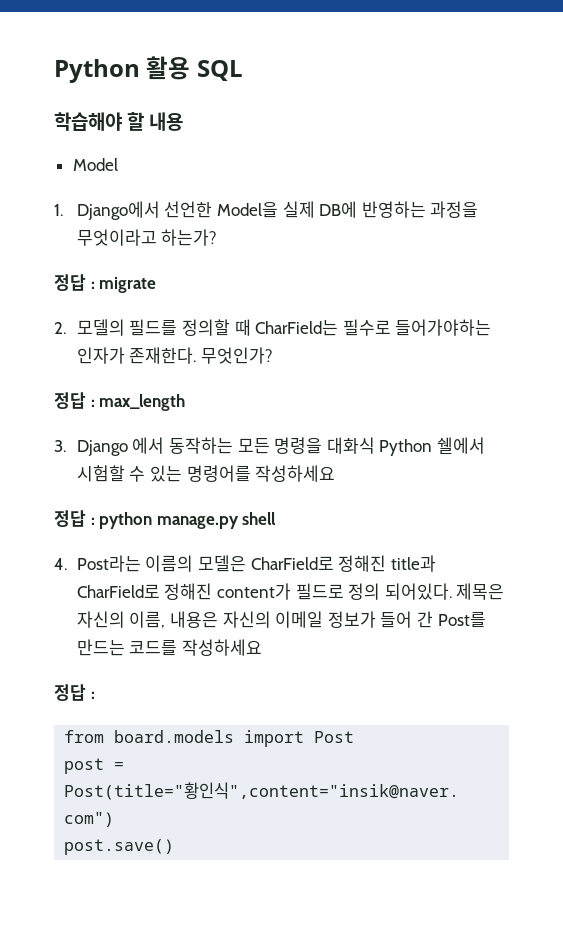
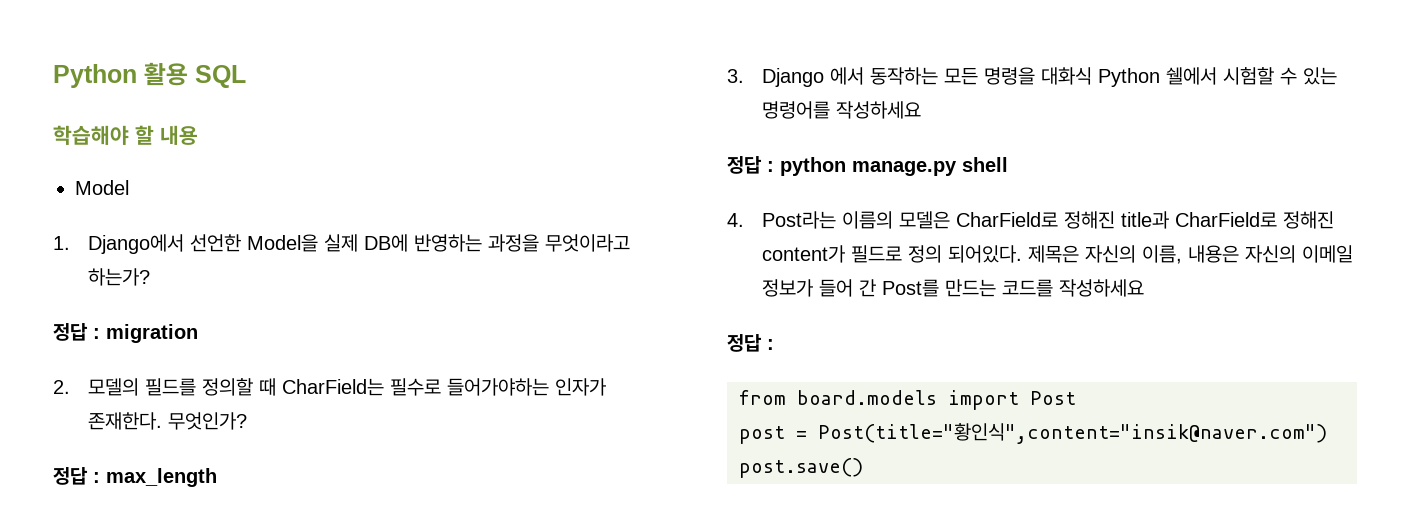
- 정답 : migrate
+ 정답 : migration

